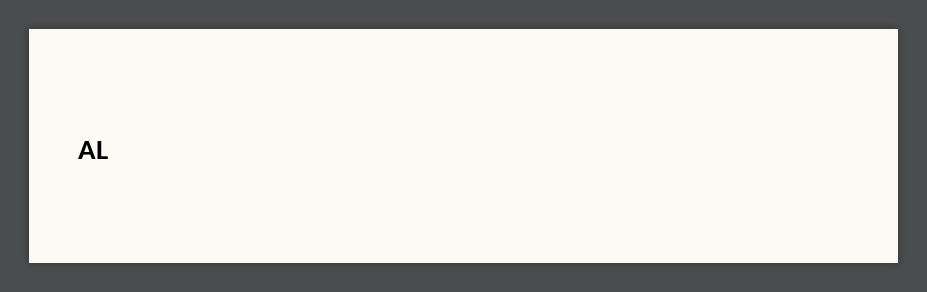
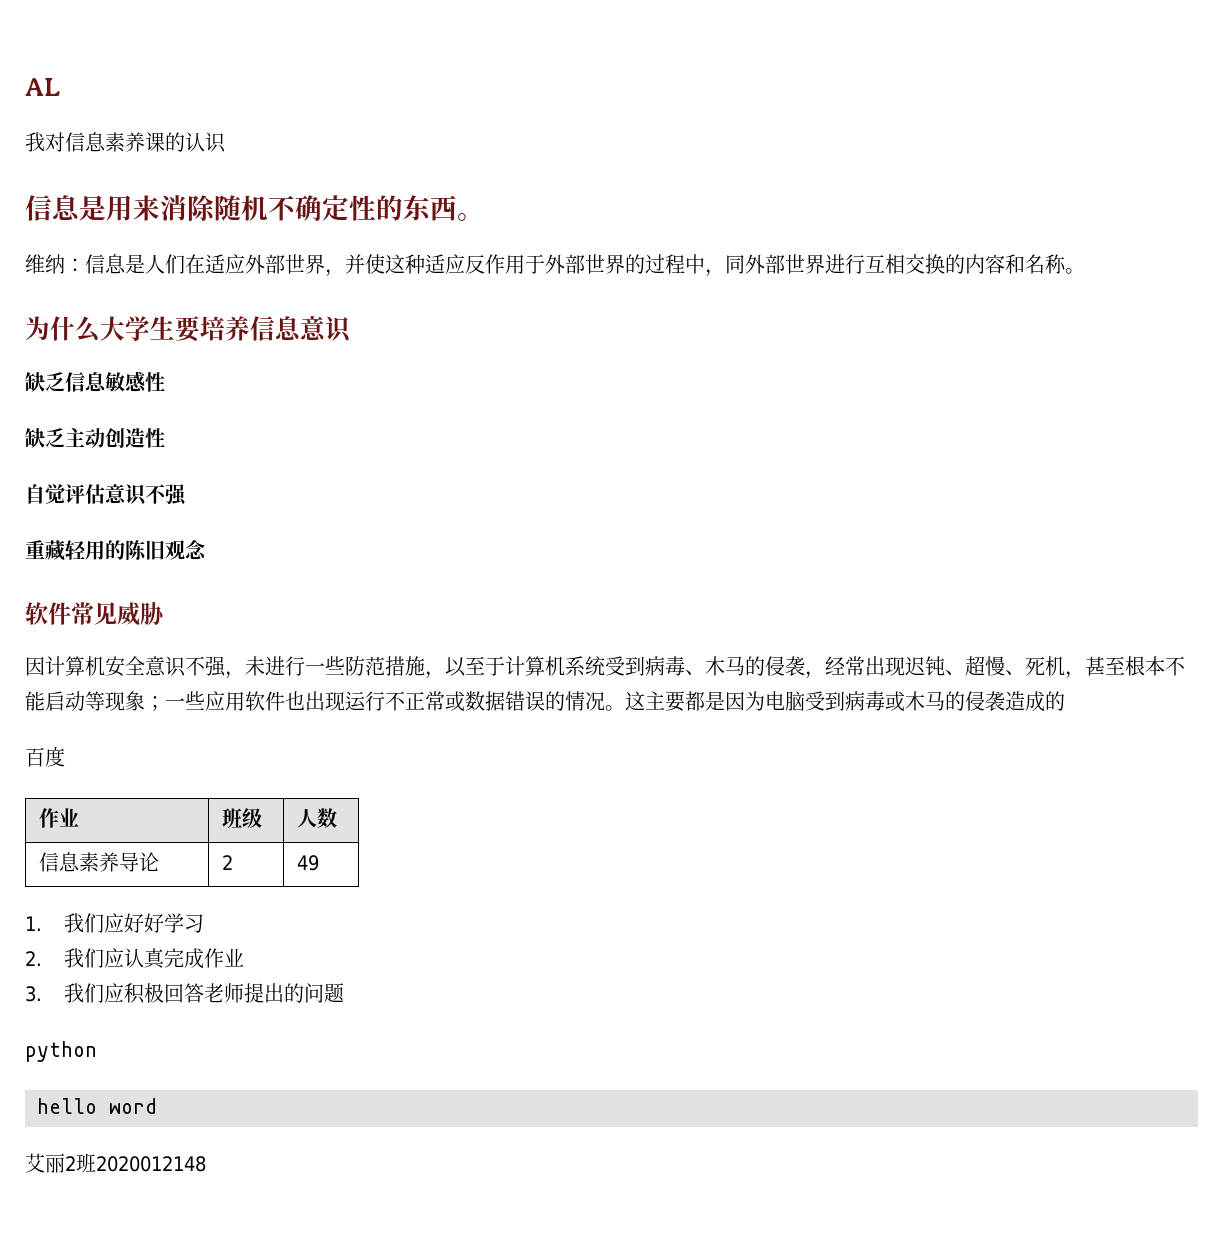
+ 我对信息素养课的认识
+ 信息是用来消除随机不确定性的东西。
+ 维纳：信息是人们在适应外部世界，并使这种适应反作用于外部世界的过程中，同外部世界进行互相交换的内容和名称。
+ 为什么大学生要培养信息意识
+ 缺乏信息敏感性
+ 缺乏主动创造性
+ 自觉评估意识不强
+ 重藏轻用的陈旧观念
+ 软件常见威胁
+ 因计算机安全意识不强，未进行一些防范措施，以至于计算机系统受到病毒、木马的侵袭，经常出现迟钝、超慢、死机，甚至根本不能启动等现象；一些应用软件也出现运行不正常或数据错误的情况。这主要都是因为电脑受到病毒或木马的侵袭造成的
+ 百度
+ 作业 | 班级 | 人数
+ 信息素养导论 | 2 | 49
+ 1.我们应好好学习
+ 2.我们应认真完成作业
+ 3.我们应积极回答老师提出的问题
+ python
+ hello word
+ 艾丽2班2020012148

